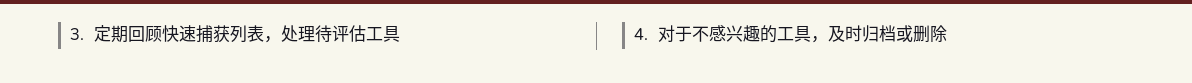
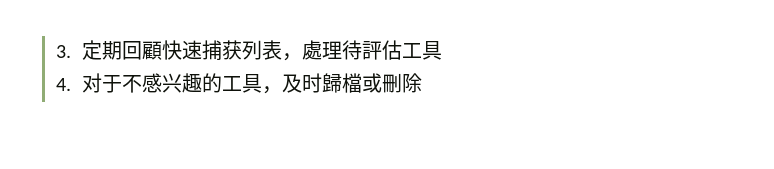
- 3.定期回顾快速捕获列表，处理待评估工具
+ 3.定期回顧快速捕获列表，處理待評估工具
- 4.对于不感兴趣的工具，及时归档或删除
+ 4.对于不感兴趣的工具，及时歸檔或刪除

